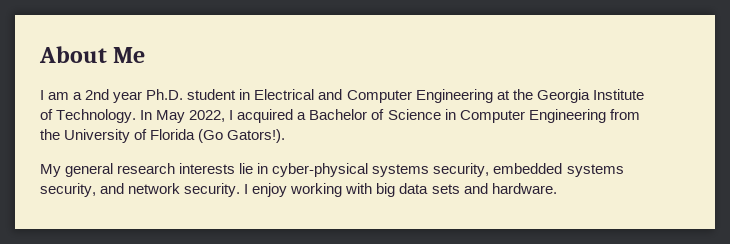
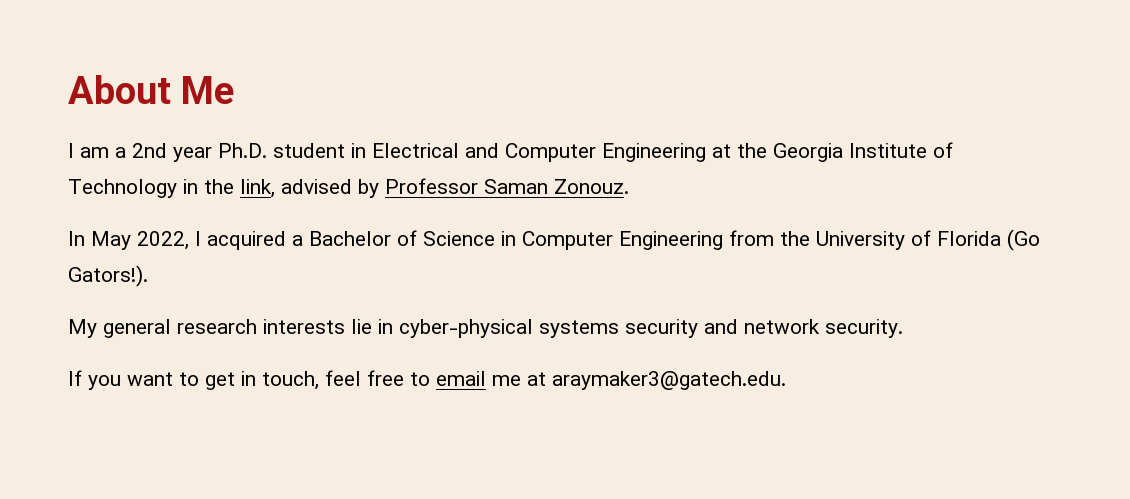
- I am a 2nd year Ph.D. student in Electrical and Computer Engineering at the Georgia Institute of Technology. In May 2022, I acquired a Bachelor of Science in Computer Engineering from the University of Florida (Go Gators!).
+ I am a 2nd year Ph.D. student in Electrical and Computer Engineering at the Georgia Institute of Technology in the link, advised by Professor Saman Zonouz.
+ In May 2022, I acquired a Bachelor of Science in Computer Engineering from the University of Florida (Go Gators!).
- My general research interests lie in cyber-physical systems security, embedded systems security, and network security. I enjoy working with big data sets and hardware.
+ My general research interests lie in cyber-physical systems security and network security.
+ If you want to get in touch, feel free to email me at araymaker3@gatech.edu.

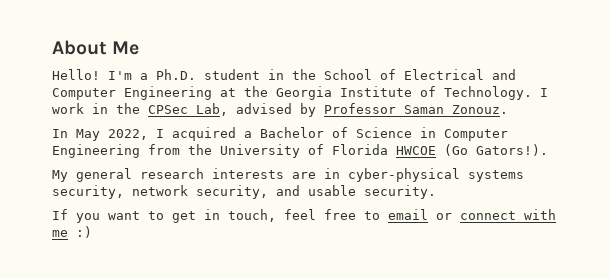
- I am a 2nd year Ph.D. student in Electrical and Computer Engineering at the Georgia Institute of Technology in the link, advised by Professor Saman Zonouz.
+ Hello! I'm a Ph.D. student in the School of Electrical and Computer Engineering at the Georgia Institute of Technology. I work in the CPSec Lab, advised by Professor Saman Zonouz.
- In May 2022, I acquired a Bachelor of Science in Computer Engineering from the University of Florida (Go Gators!).
+ In May 2022, I acquired a Bachelor of Science in Computer Engineering from the University of Florida HWCOE (Go Gators!).
- My general research interests lie in cyber-physical systems security and network security.
+ My general research interests are in cyber-physical systems security, network security, and usable security.
- If you want to get in touch, feel free to email me at araymaker3@gatech.edu.
+ If you want to get in touch, feel free to email or connect with me :)

